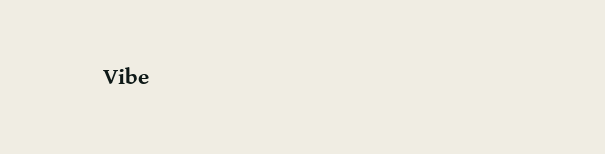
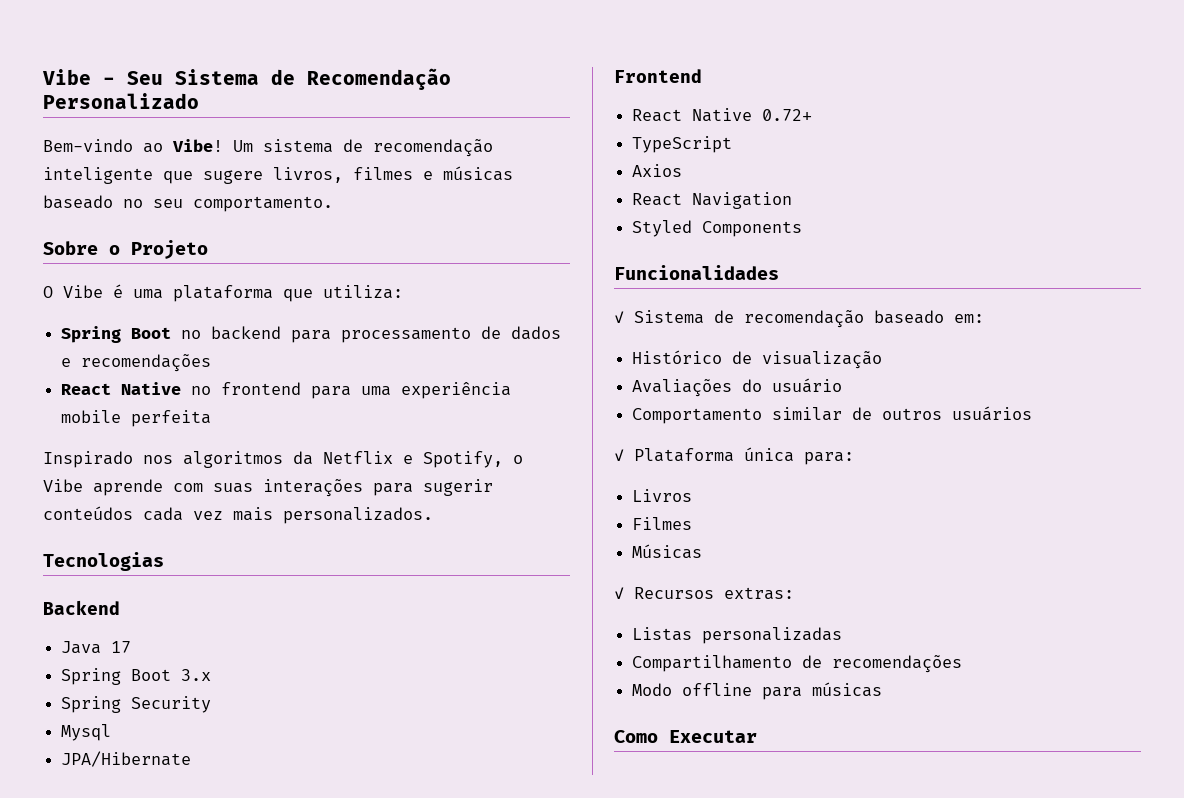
- Vibe
+ Vibe - Seu Sistema de Recomendação Personalizado
+ Bem-vindo ao Vibe! Um sistema de recomendação inteligente que sugere livros, filmes e músicas baseado no seu comportamento.
+ Sobre o Projeto
+ O Vibe é uma plataforma que utiliza:
+ Spring Boot no backend para processamento de dados e recomendações
+ React Native no frontend para uma experiência mobile perfeita
+ Inspirado nos algoritmos da Netflix e Spotify, o Vibe aprende com suas interações para sugerir conteúdos cada vez mais personalizados.
+ Tecnologias
+ Backend
+ Java 17
+ Spring Boot 3.x
+ Spring Security
+ Mysql
+ JPA/Hibernate
+ Frontend
+ React Native 0.72+
+ TypeScript
+ Axios
+ React Navigation
+ Styled Components
+ Funcionalidades
+ ✓ Sistema de recomendação baseado em:
+ Histórico de visualização
+ Avaliações do usuário
+ Comportamento similar de outros usuários
+ ✓ Plataforma única para:
+ Livros
+ Filmes
+ Músicas
+ ✓ Recursos extras:
+ Listas personalizadas
+ Compartilhamento de recomendações
+ Modo offline para músicas
+ Como Executar

